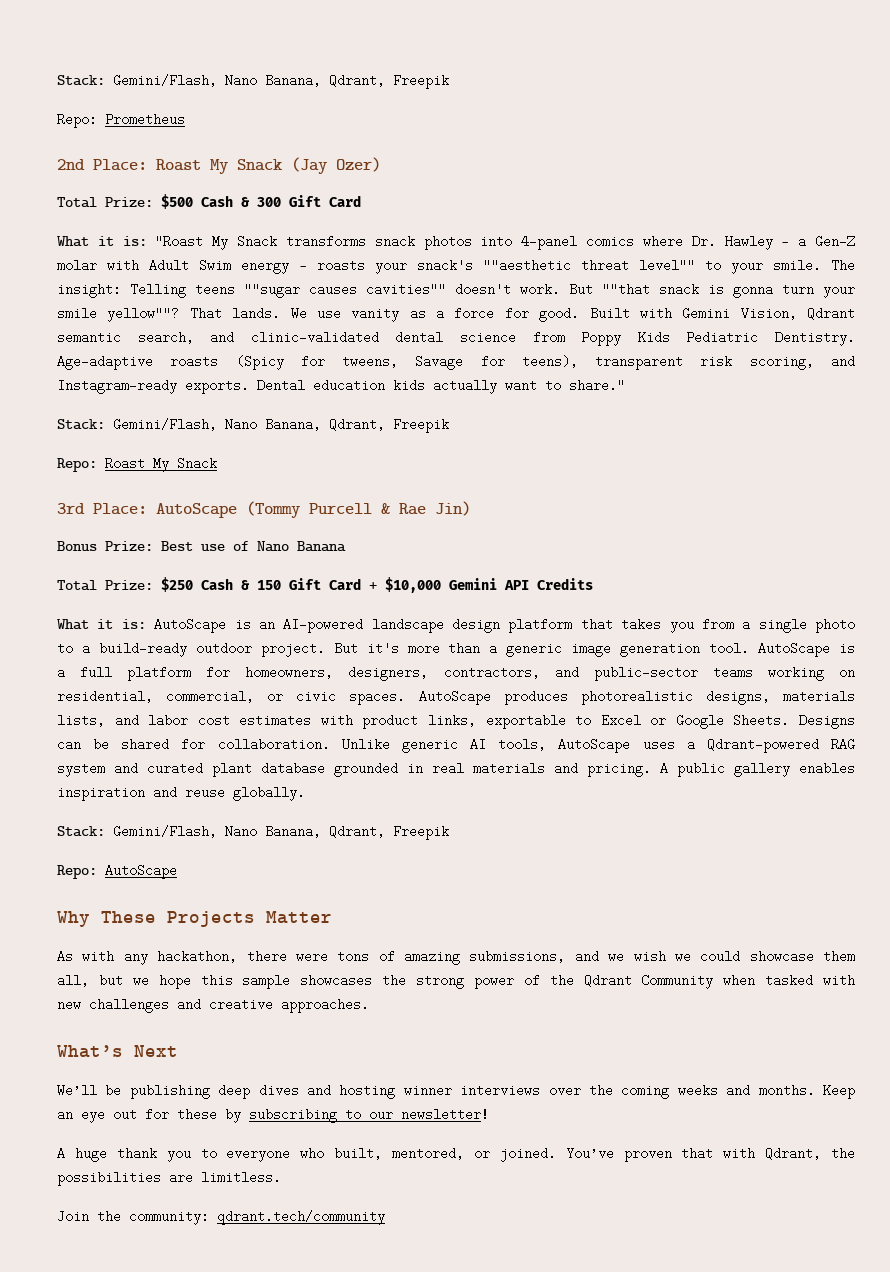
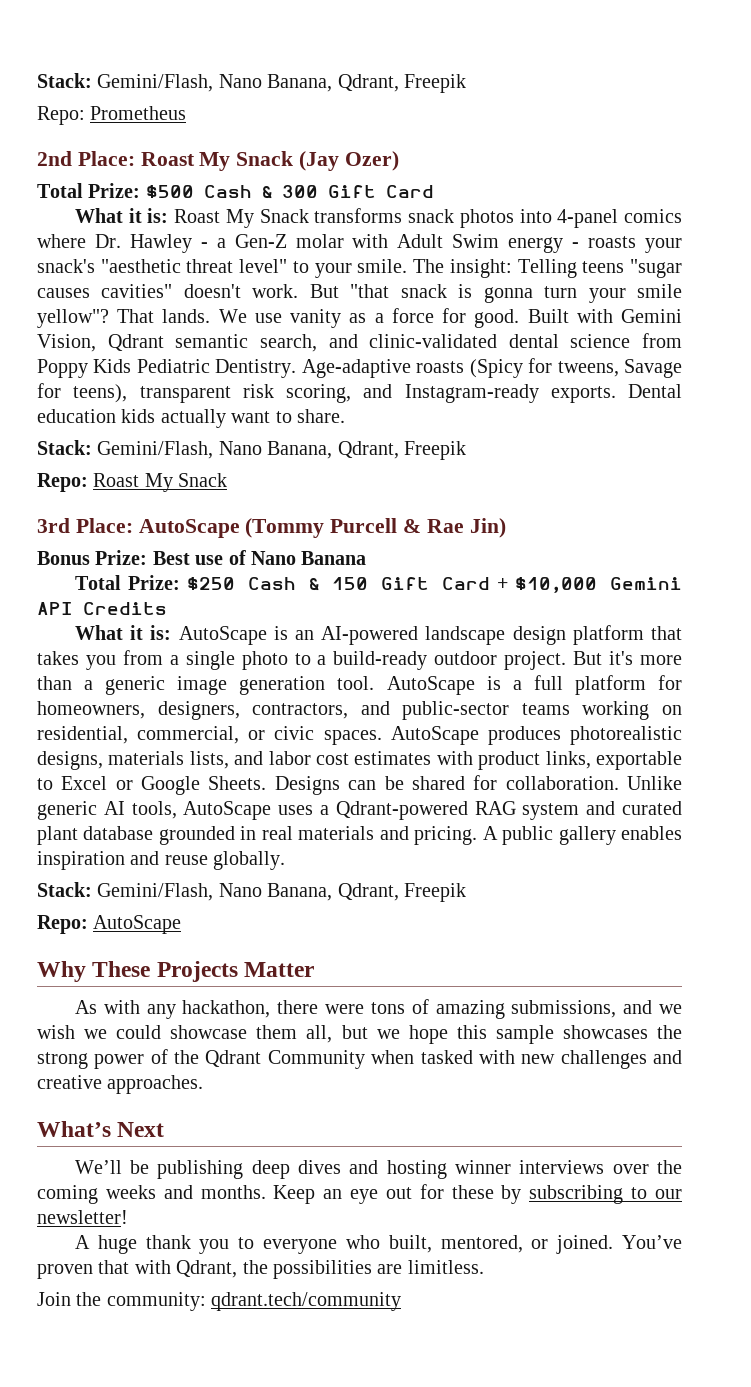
- What it is: "Roast My Snack transforms snack photos into 4-panel comics where Dr. Hawley — a Gen-Z molar with Adult Swim energy — roasts your snack's ""aesthetic threat level"" to your smile.
+ What it is: Roast My Snack transforms snack photos into 4-panel comics where Dr. Hawley - a Gen-Z molar with Adult Swim energy - roasts your snack's "aesthetic threat level" to your smile.
- The insight: Telling teens ""sugar causes cavities"" doesn't work.
+ The insight: Telling teens "sugar causes cavities" doesn't work.
- But ""that snack is gonna turn your smile yellow""?
+ But "that snack is gonna turn your smile yellow"?
- Dental education kids actually want to share."
+ Dental education kids actually want to share.

